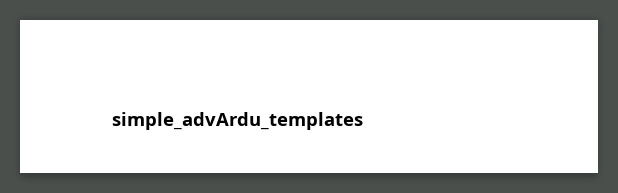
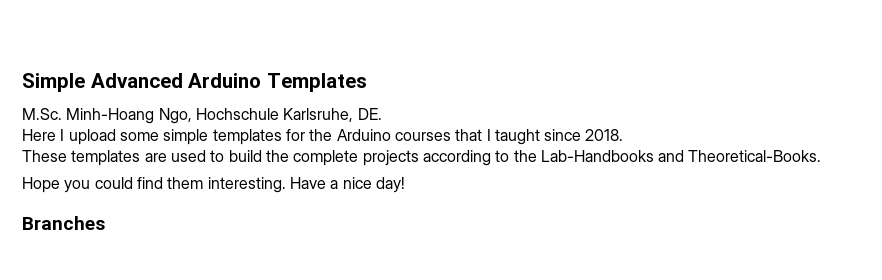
- simple_advArdu_templates
+ Simple Advanced Arduino Templates
+ M.Sc. Minh-Hoang Ngo, Hochschule Karlsruhe, DE.
+ Here I upload some simple templates for the Arduino courses that I taught since 2018.
+ These templates are used to build the complete projects according to the Lab-Handbooks and Theoretical-Books.
+ Hope you could find them interesting. Have a nice day!
+ Branches

